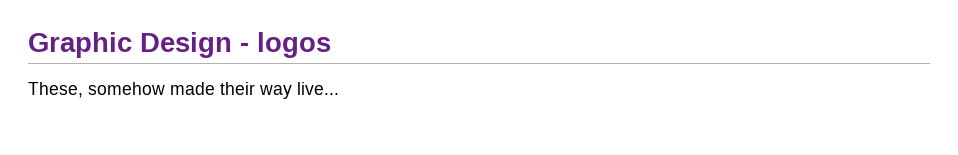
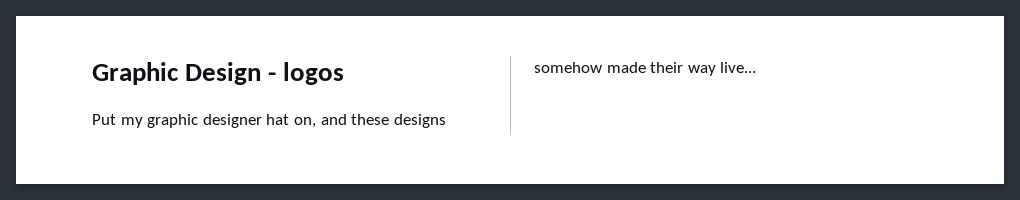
- These, somehow made their way live...
+ Put my graphic designer hat on, and these designs somehow made their way live...

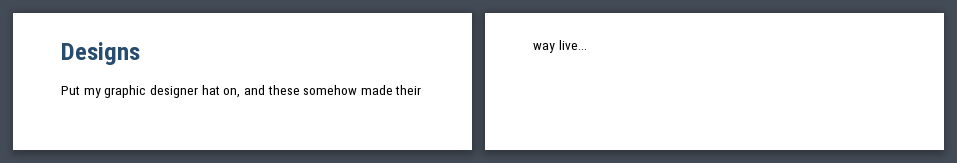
- Graphic Design - logos
+ Designs
- Put my graphic designer hat on, and these designs somehow made their way live...
+ Put my graphic designer hat on, and these somehow made their way live...

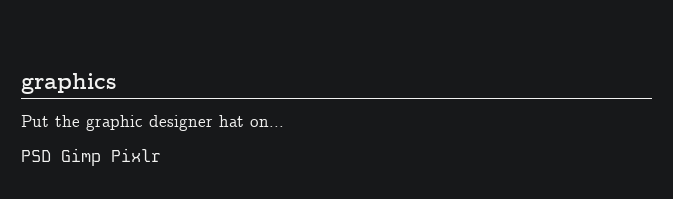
- Designs
+ graphics
- Put my graphic designer hat on, and these somehow made their way live...
+ Put the graphic designer hat on...
+ PSD Gimp Pixlr

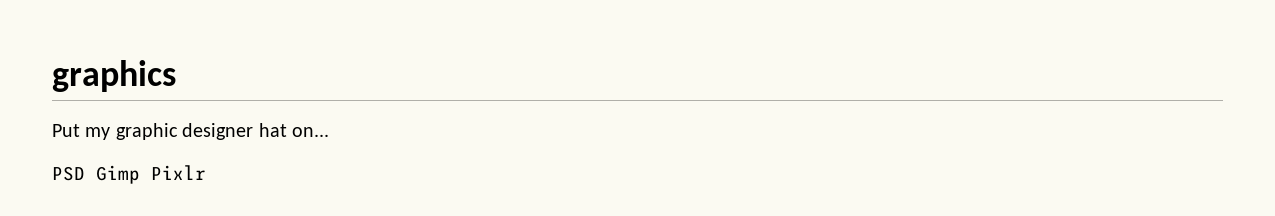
- Put the graphic designer hat on...
+ Put my graphic designer hat on...

